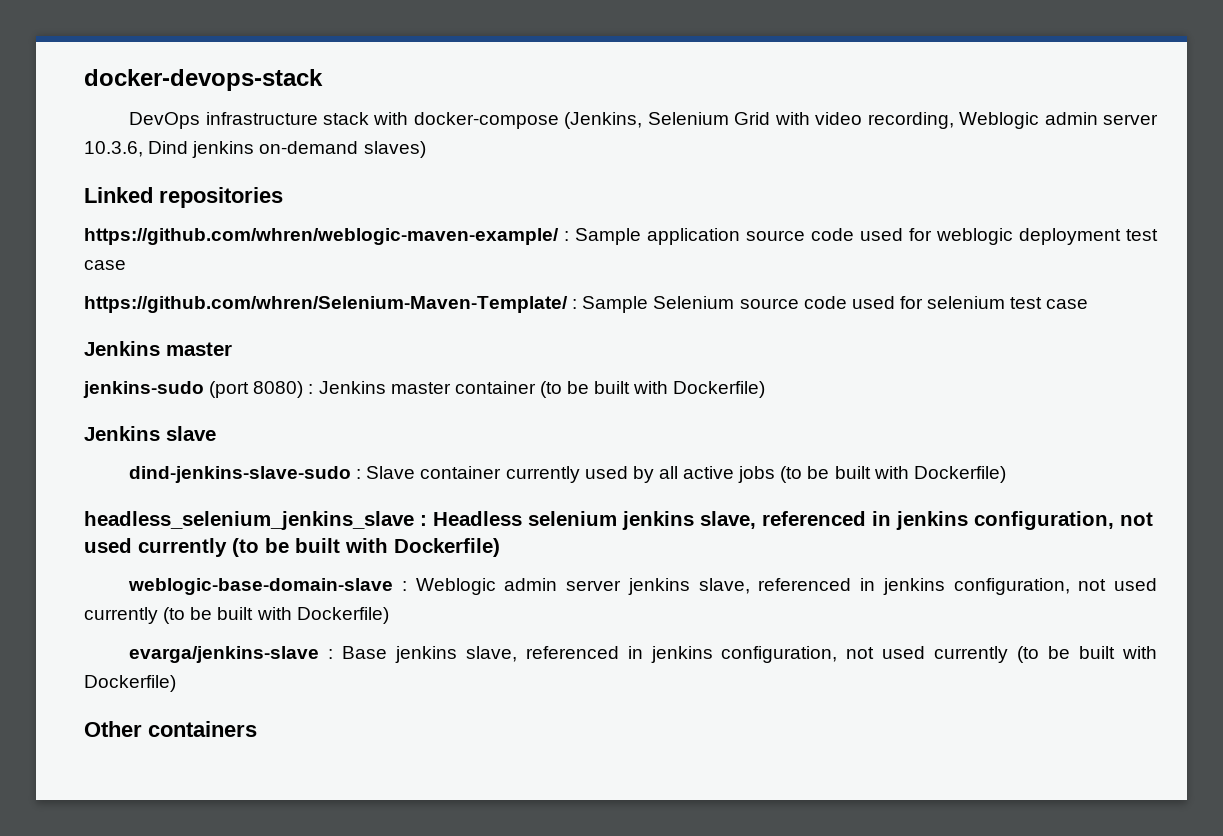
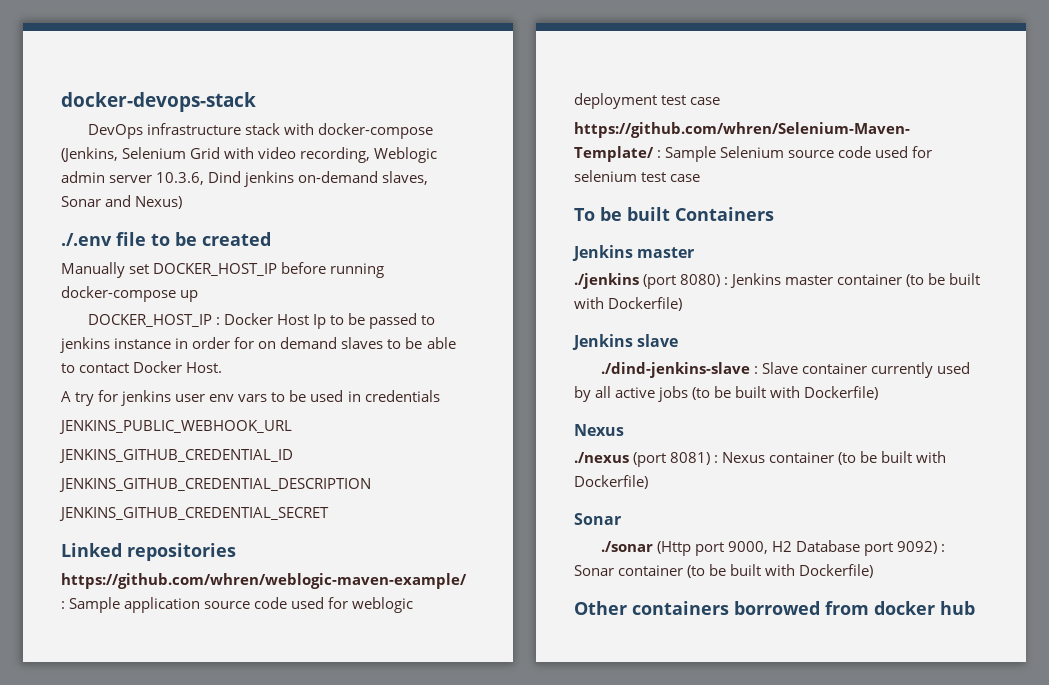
- DevOps infrastructure stack with docker-compose (Jenkins, Selenium Grid with video recording, Weblogic admin server 10.3.6, Dind jenkins on-demand slaves)
+ DevOps infrastructure stack with docker-compose (Jenkins, Selenium Grid with video recording, Weblogic admin server 10.3.6, Dind jenkins on-demand slaves, Sonar and Nexus)
+ ./.env file to be created
+ Manually set DOCKER_HOST_IP before running docker-compose up
+ DOCKER_HOST_IP : Docker Host Ip to be passed to jenkins instance in order for on demand slaves to be able to contact Docker Host.
+ A try for jenkins user env vars to be used in credentials
+ JENKINS_PUBLIC_WEBHOOK_URL
+ JENKINS_GITHUB_CREDENTIAL_ID
+ JENKINS_GITHUB_CREDENTIAL_DESCRIPTION
+ JENKINS_GITHUB_CREDENTIAL_SECRET
+ To be built Containers
- jenkins-sudo (port 8080) : Jenkins master container (to be built with Dockerfile)
+ ./jenkins (port 8080) : Jenkins master container (to be built with Dockerfile)
- dind-jenkins-slave-sudo : Slave container currently used by all active jobs (to be built with Dockerfile)
- headless_selenium_jenkins_slave : Headless selenium jenkins slave, referenced in jenkins configuration, not used currently (to be built with Dockerfile)
- weblogic-base-domain-slave : Weblogic admin server jenkins slave, referenced in jenkins configuration, not used currently (to be built with Dockerfile)
- evarga/jenkins-slave : Base jenkins slave, referenced in jenkins configuration, not used currently (to be built with Dockerfile)
+ ./dind-jenkins-slave : Slave container currently used by all active jobs (to be built with Dockerfile)
+ Nexus
+ ./nexus (port 8081) : Nexus container (to be built with Dockerfile)
+ Sonar
+ ./sonar (Http port 9000, H2 Database port 9092) : Sonar container (to be built with Dockerfile)
- Other containers
+ Other containers borrowed from docker hub

